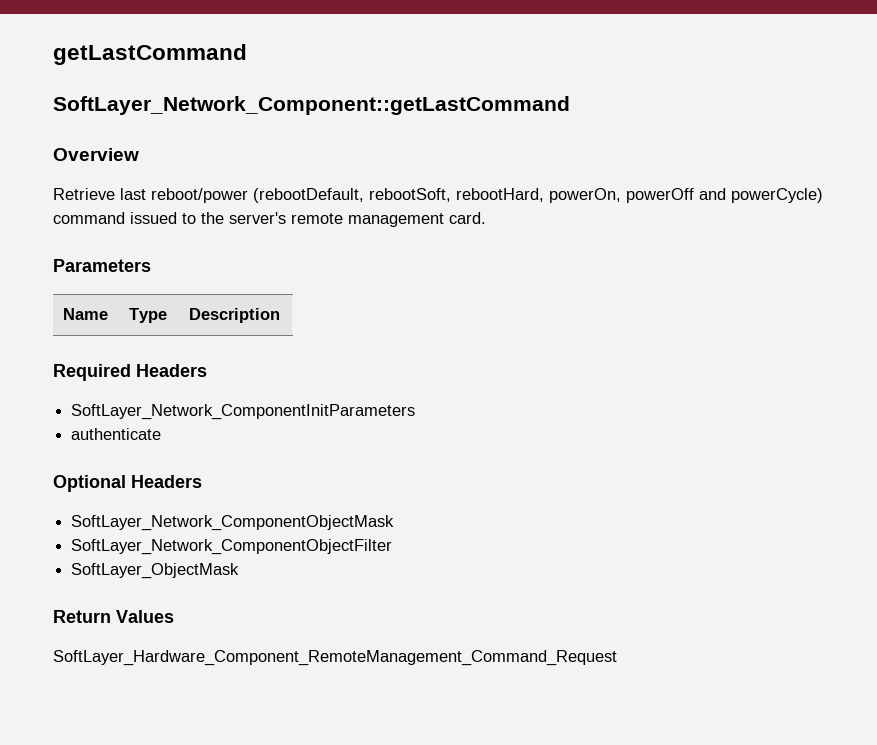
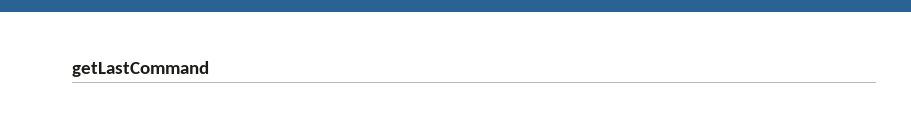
- SoftLayer_Network_Component::getLastCommand
- Overview
- Retrieve last reboot/power (rebootDefault, rebootSoft, rebootHard, powerOn, powerOff and powerCycle) command issued to the server's remote management card.
- Parameters
- Name | Type | Description
- Required Headers
- SoftLayer_Network_ComponentInitParameters
- authenticate
- Optional Headers
- SoftLayer_Network_ComponentObjectMask
- SoftLayer_Network_ComponentObjectFilter
- SoftLayer_ObjectMask
- Return Values
- SoftLayer_Hardware_Component_RemoteManagement_Command_Request

